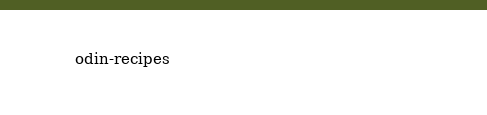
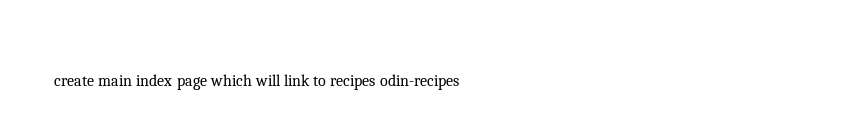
- odin-recipes
+ create main index page which will link to recipes odin-recipes

